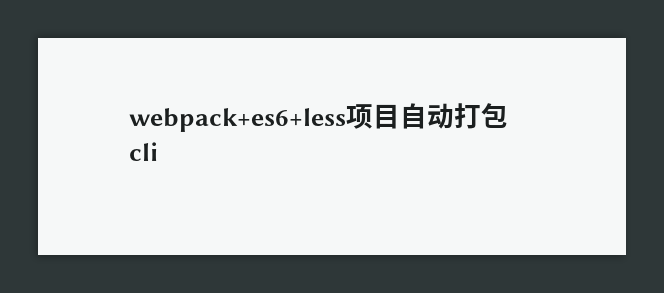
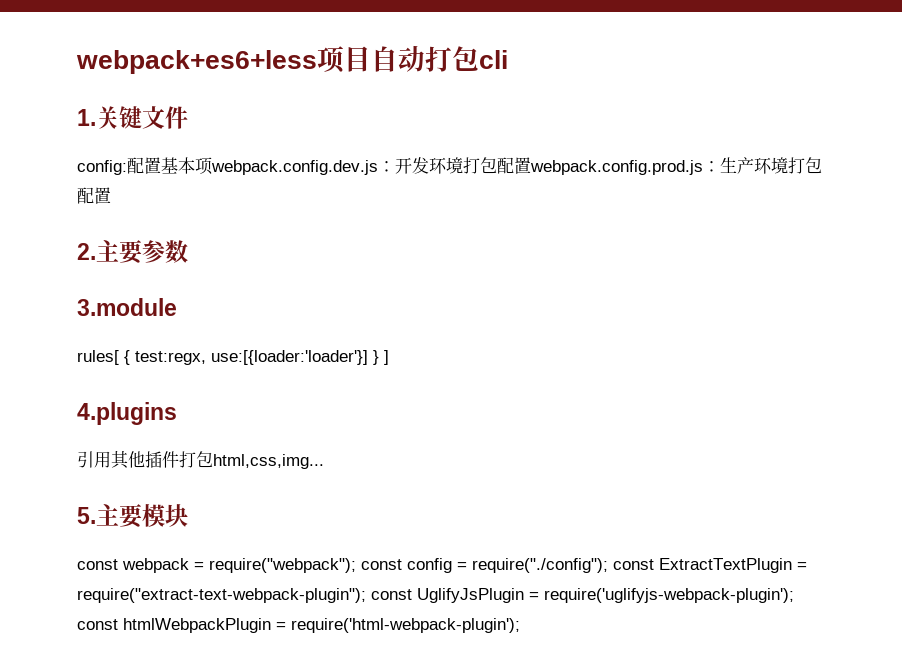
+ 1.关键文件
+ config:配置基本项webpack.config.dev.js：开发环境打包配置webpack.config.prod.js：生产环境打包配置
+ 2.主要参数
+ 3.module
+ rules[ { test:regx, use:[{loader:'loader'}] } ]
+ 4.plugins
+ 引用其他插件打包html,css,img...
+ 5.主要模块
+ const webpack = require("webpack"); const config = require("./config"); const ExtractTextPlugin = require("extract-text-webpack-plugin"); const UglifyJsPlugin = require('uglifyjs-webpack-plugin'); const htmlWebpackPlugin = require('html-webpack-plugin');

